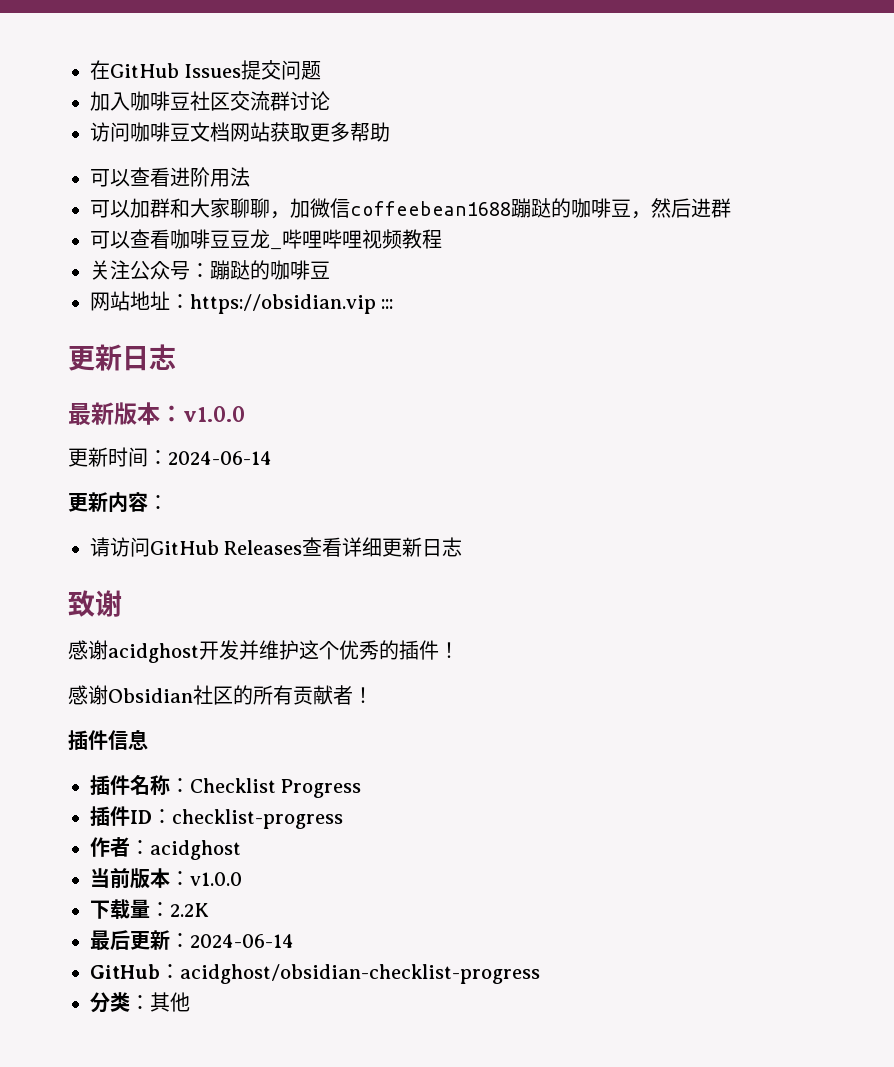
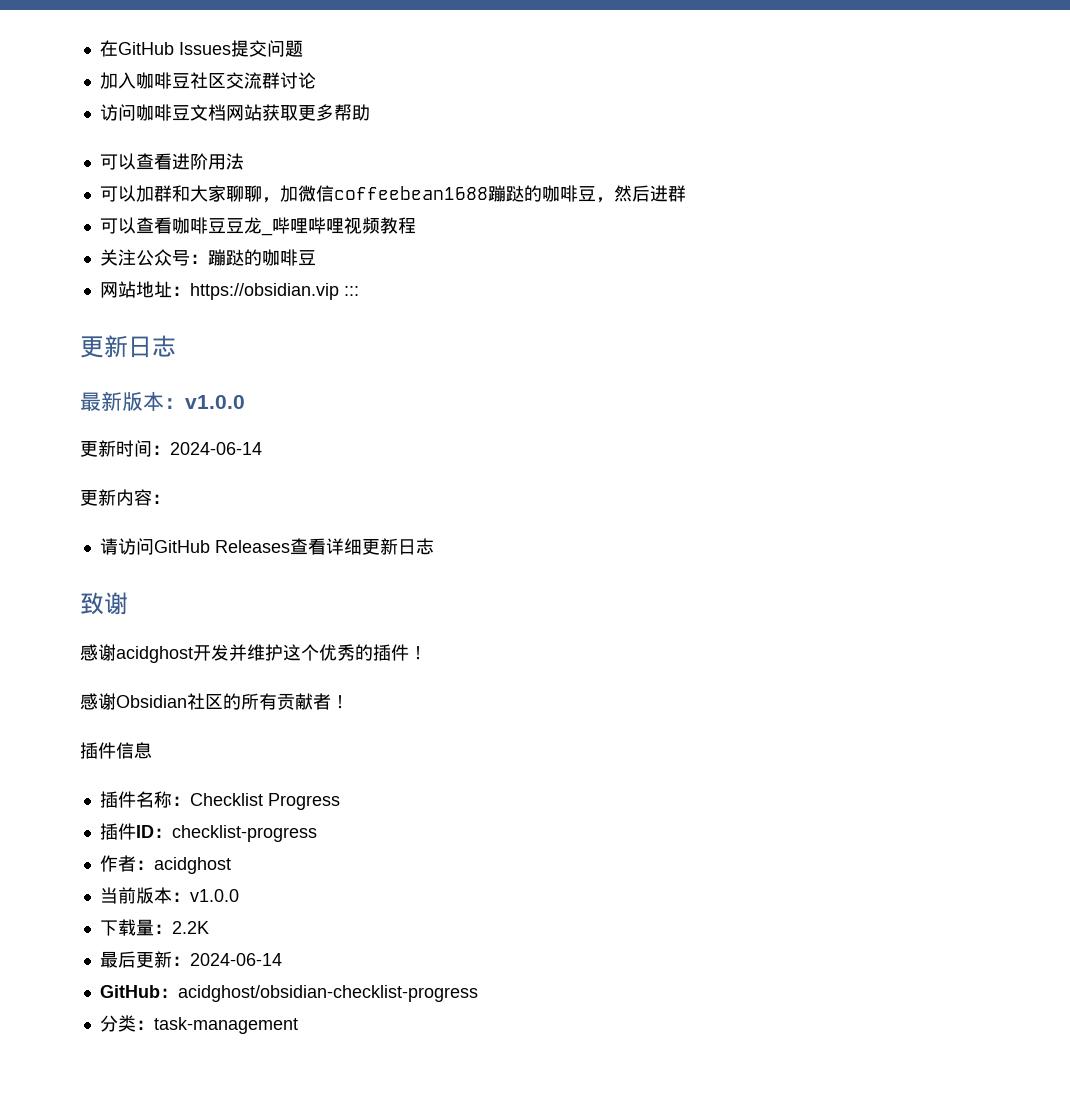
- 分类：其他
+ 分类：task-management

